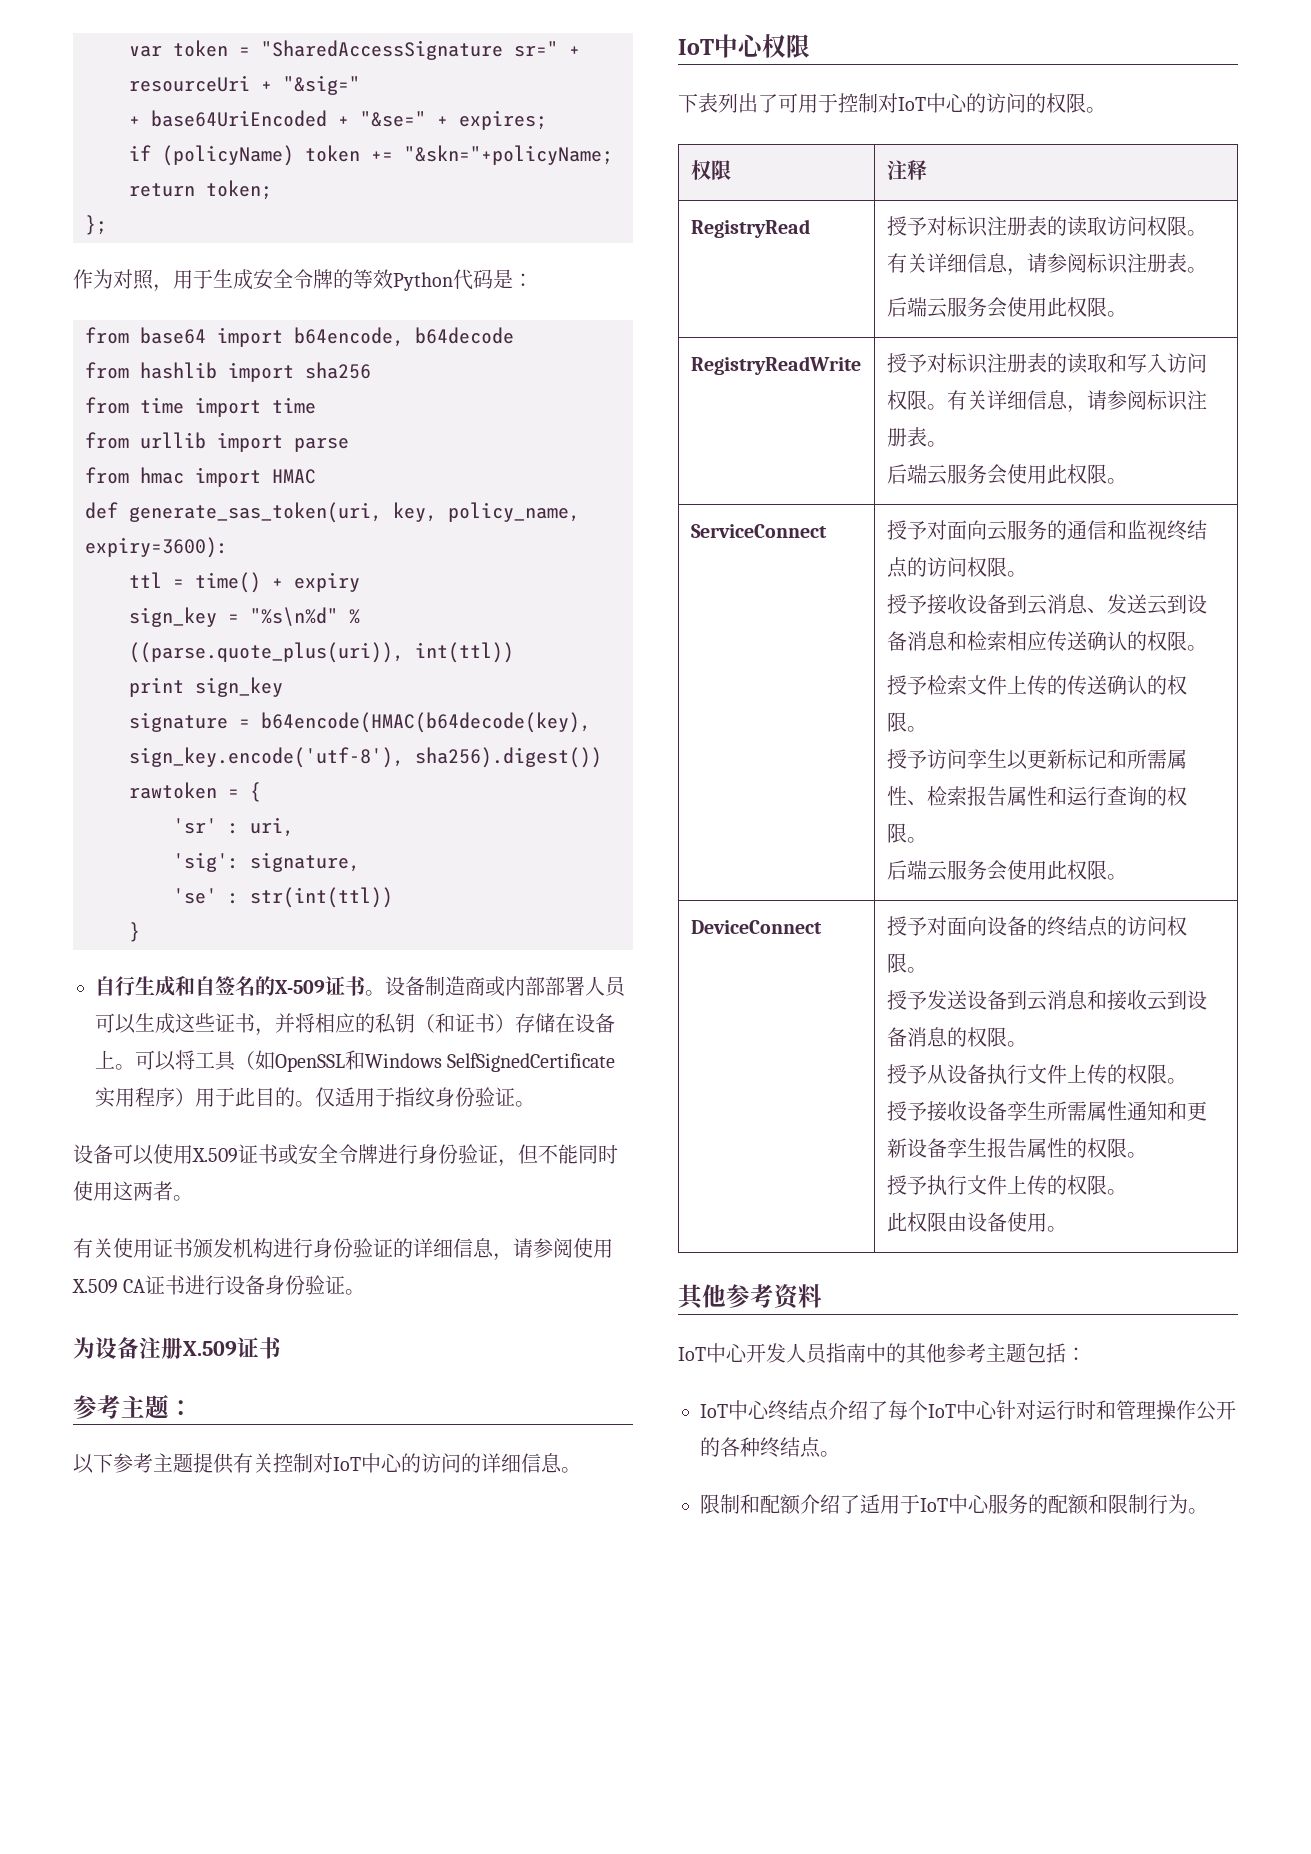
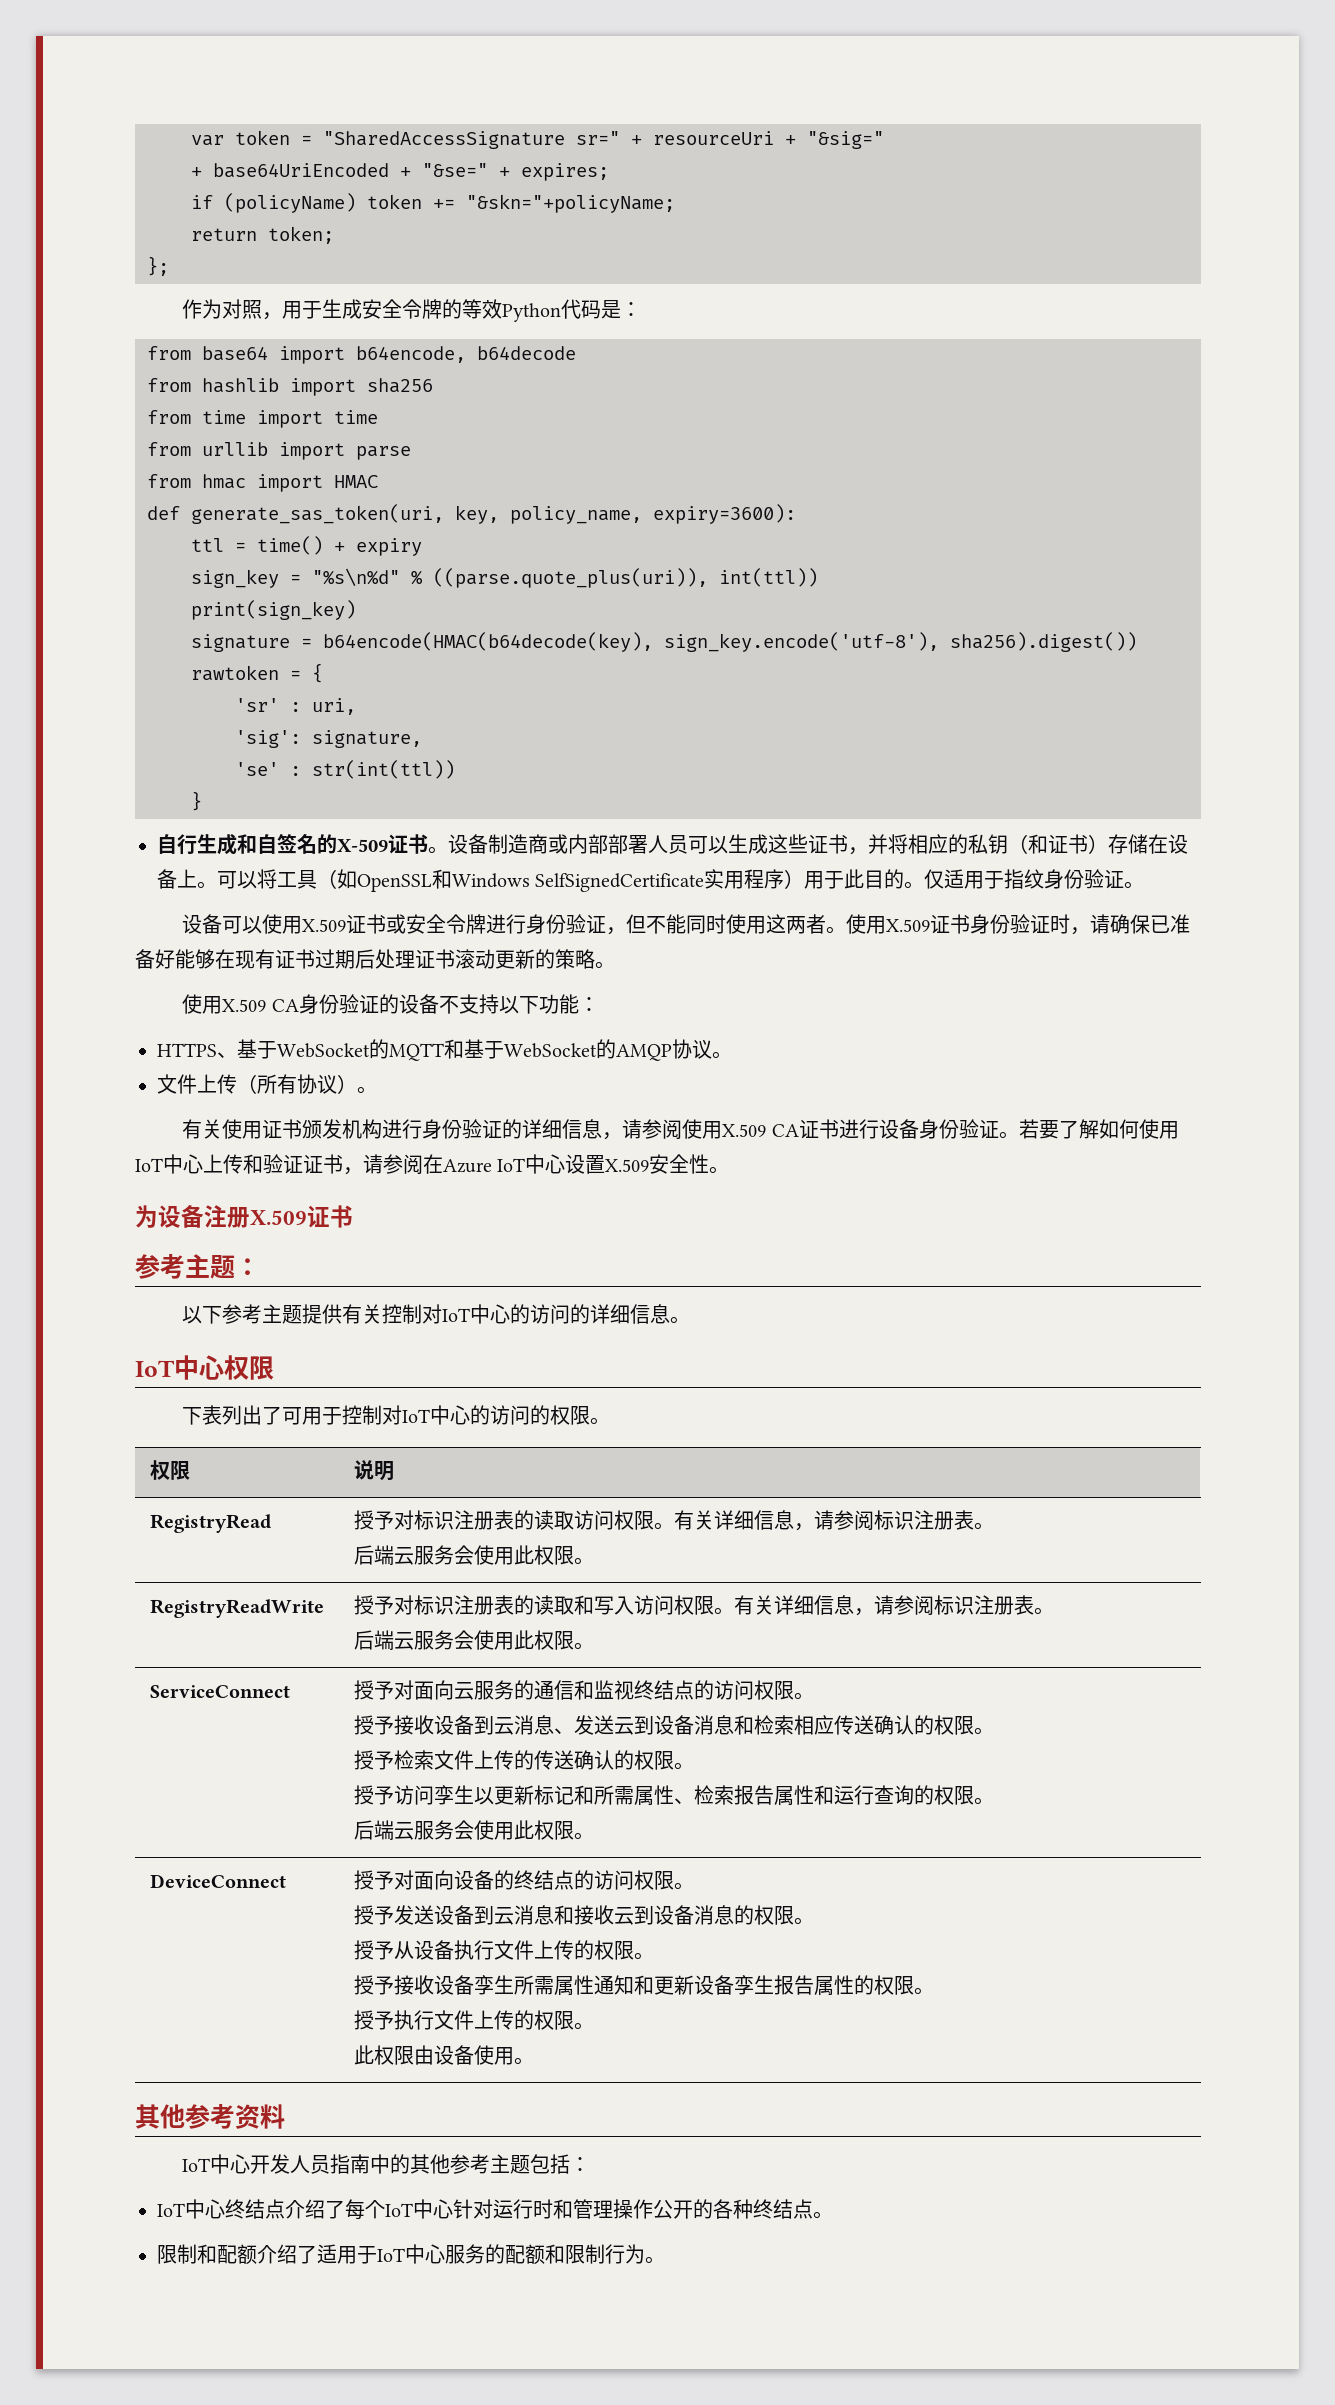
- print sign_key
+ print(sign_key)
+ 使用X.509证书身份验证时，请确保已准备好能够在现有证书过期后处理证书滚动更新的策略。
+ 使用X.509 CA身份验证的设备不支持以下功能：
+ HTTPS、基于WebSocket的MQTT和基于WebSocket的AMQP协议。
+ 文件上传（所有协议）。
+ 若要了解如何使用IoT中心上传和验证证书，请参阅在Azure IoT中心设置X.509安全性。
- 权限 | 注释
+ 权限 | 说明

